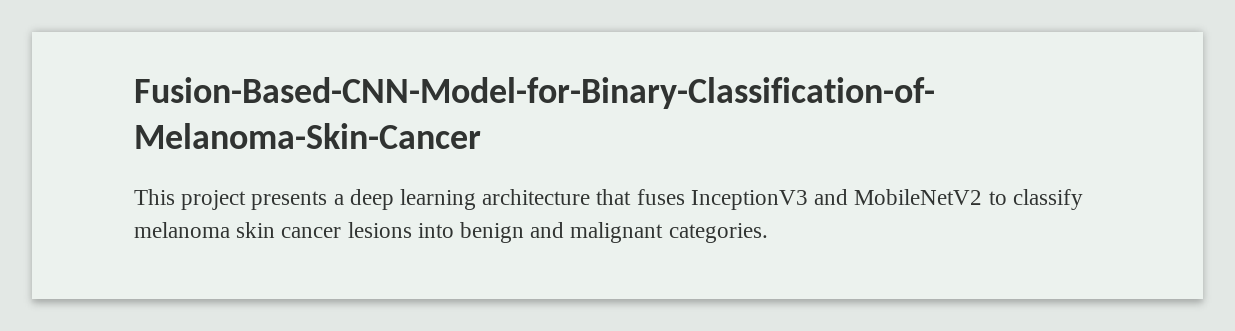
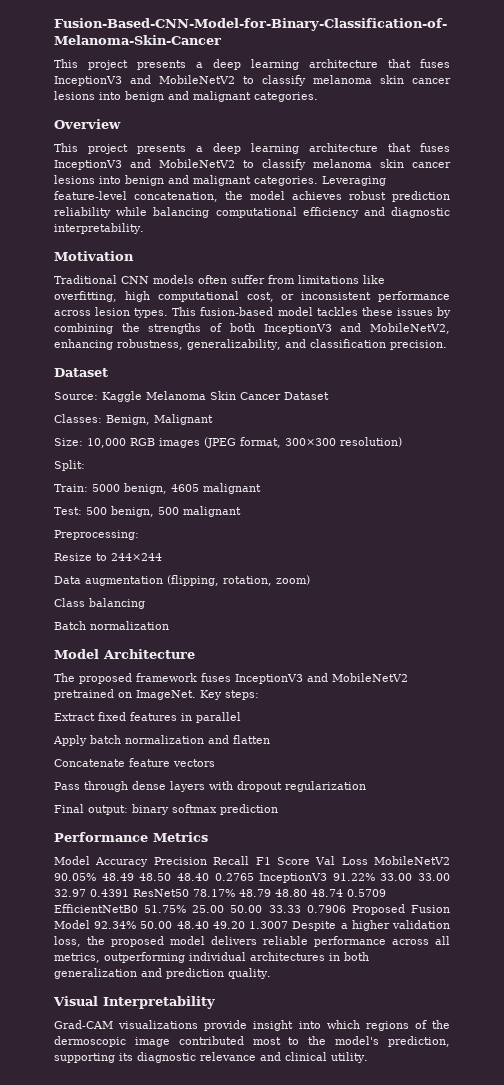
+ Overview
+ This project presents a deep learning architecture that fuses InceptionV3 and MobileNetV2 to classify melanoma skin cancer lesions into benign and malignant categories. Leveraging feature-level concatenation, the model achieves robust prediction reliability while balancing computational efficiency and diagnostic interpretability.
+ Motivation
+ Traditional CNN models often suffer from limitations like overfitting, high computational cost, or inconsistent performance across lesion types. This fusion-based model tackles these issues by combining the strengths of both InceptionV3 and MobileNetV2, enhancing robustness, generalizability, and classification precision.
+ Dataset
+ Source: Kaggle Melanoma Skin Cancer Dataset
+ Classes: Benign, Malignant
+ Size: 10,000 RGB images (JPEG format, 300×300 resolution)
+ Split:
+ Train: 5000 benign, 4605 malignant
+ Test: 500 benign, 500 malignant
+ Preprocessing:
+ Resize to 244×244
+ Data augmentation (flipping, rotation, zoom)
+ Class balancing
+ Batch normalization
+ Model Architecture
+ The proposed framework fuses InceptionV3 and MobileNetV2 pretrained on ImageNet. Key steps:
+ Extract fixed features in parallel
+ Apply batch normalization and flatten
+ Concatenate feature vectors
+ Pass through dense layers with dropout regularization
+ Final output: binary softmax prediction
+ Performance Metrics
+ Model Accuracy Precision Recall F1 Score Val Loss MobileNetV2 90.05% 48.49 48.50 48.40 0.2765 InceptionV3 91.22% 33.00 33.00 32.97 0.4391 ResNet50 78.17% 48.79 48.80 48.74 0.5709 EfficientNetB0 51.75% 25.00 50.00 33.33 0.7906 Proposed Fusion Model 92.34% 50.00 48.40 49.20 1.3007 Despite a higher validation loss, the proposed model delivers reliable performance across all metrics, outperforming individual architectures in both generalization and prediction quality.
+ Visual Interpretability
+ Grad-CAM visualizations provide insight into which regions of the dermoscopic image contributed most to the model's prediction, supporting its diagnostic relevance and clinical utility.

